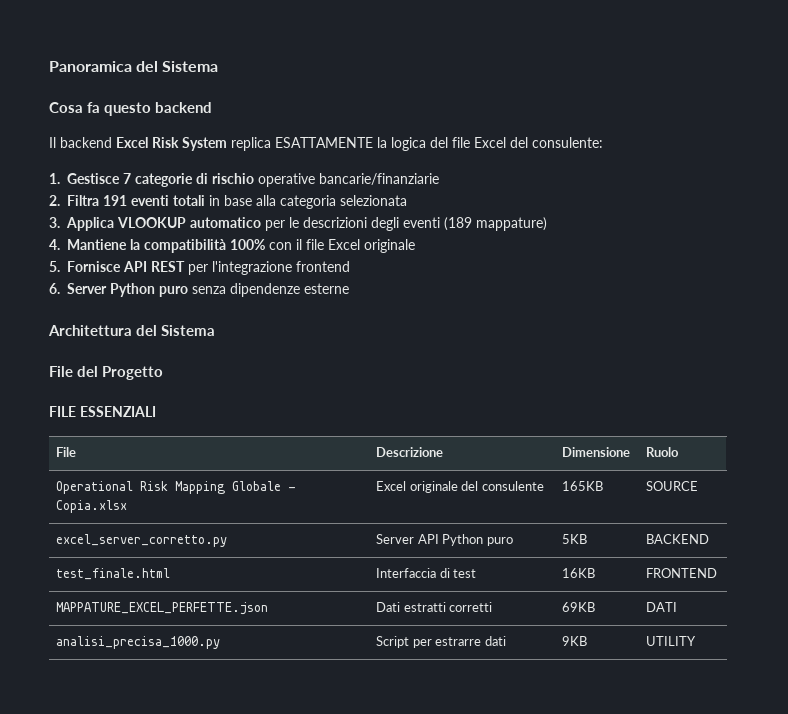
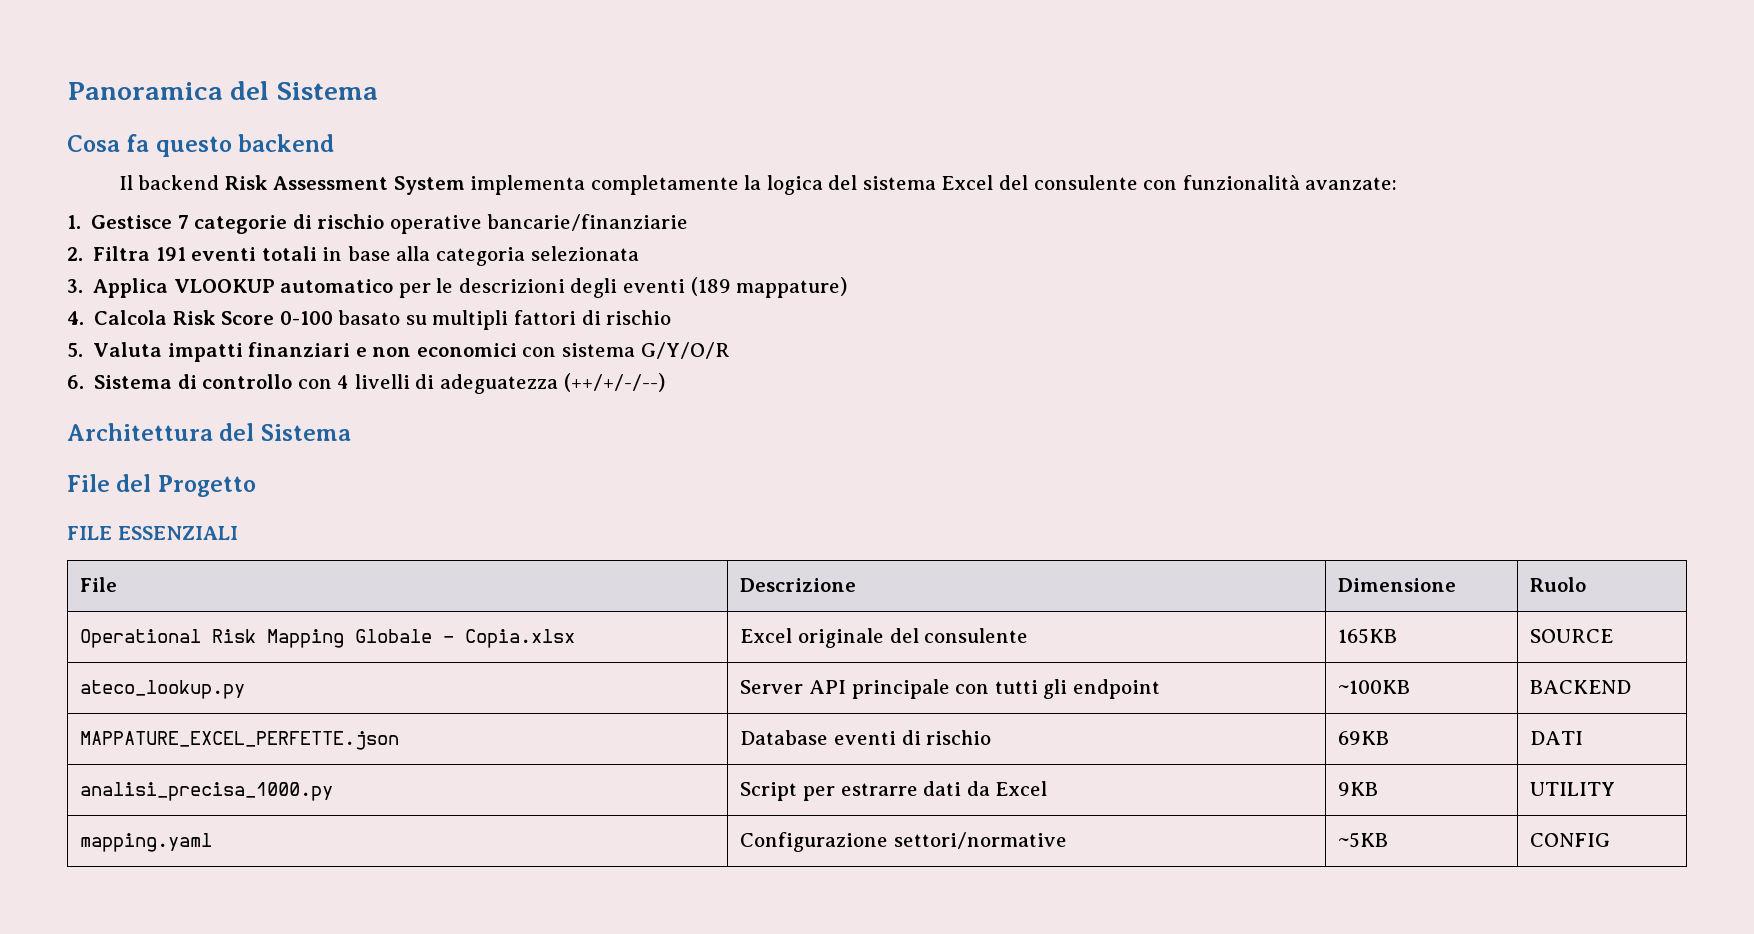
- Il backend Excel Risk System replica ESATTAMENTE la logica del file Excel del consulente:
+ Il backend Risk Assessment System implementa completamente la logica del sistema Excel del consulente con funzionalità avanzate:
- 4. Mantiene la compatibilità 100% con il file Excel originale
- 5. Fornisce API REST per l'integrazione frontend
- 6. Server Python puro senza dipendenze esterne
+ 4. Calcola Risk Score 0-100 basato su multipli fattori di rischio
+ 5. Valuta impatti finanziari e non economici con sistema G/Y/O/R
+ 6. Sistema di controllo con 4 livelli di adeguatezza (++/+/-/--)
- excel_server_corretto.py | Server API Python puro | 5KB | BACKEND
- test_finale.html | Interfaccia di test | 16KB | FRONTEND
- MAPPATURE_EXCEL_PERFETTE.json | Dati estratti corretti | 69KB | DATI
+ ateco_lookup.py | Server API principale con tutti gli endpoint | ~100KB | BACKEND
+ MAPPATURE_EXCEL_PERFETTE.json | Database eventi di rischio | 69KB | DATI
- analisi_precisa_1000.py | Script per estrarre dati | 9KB | UTILITY
+ analisi_precisa_1000.py | Script per estrarre dati da Excel | 9KB | UTILITY
+ mapping.yaml | Configurazione settori/normative | ~5KB | CONFIG

